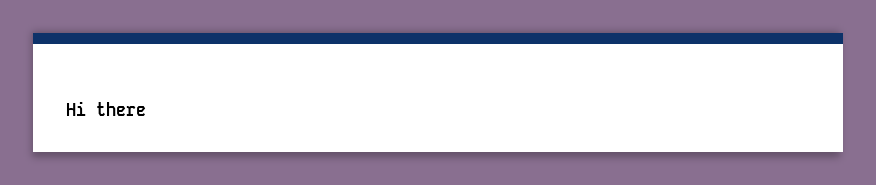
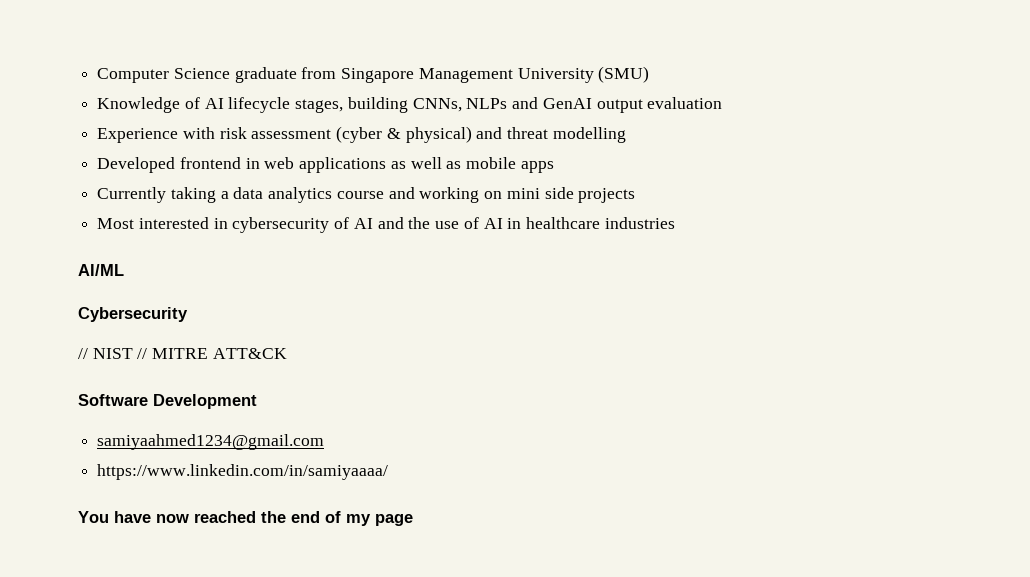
- Hi there
+ Computer Science graduate from Singapore Management University (SMU)
+ Knowledge of AI lifecycle stages, building CNNs, NLPs and GenAI output evaluation
+ Experience with risk assessment (cyber & physical) and threat modelling
+ Developed frontend in web applications as well as mobile apps
+ Currently taking a data analytics course and working on mini side projects
+ Most interested in cybersecurity of AI and the use of AI in healthcare industries
+ AI/ML
+ Cybersecurity
+ // NIST // MITRE ATT&CK
+ Software Development
+ samiyaahmed1234@gmail.com
+ https://www.linkedin.com/in/samiyaaaa/
+ You have now reached the end of my page

